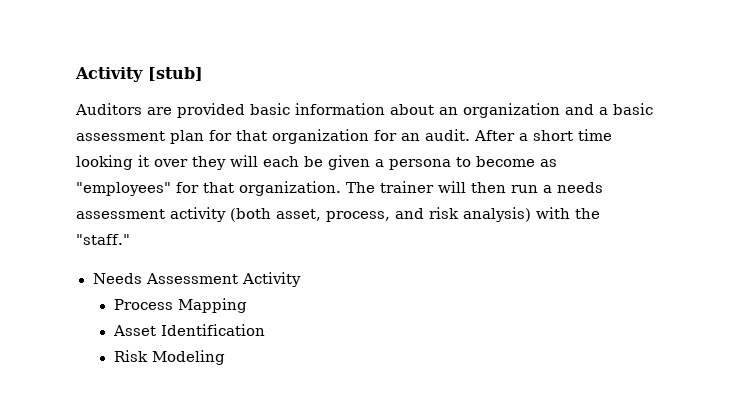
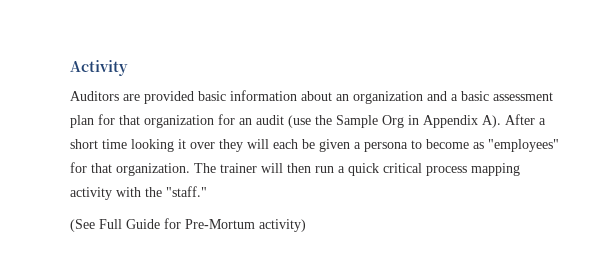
- Activity [stub]
+ Activity
- Auditors are provided basic information about an organization and a basic assessment plan for that organization for an audit. After a short time looking it over they will each be given a persona to become as "employees" for that organization.
+ Auditors are provided basic information about an organization and a basic assessment plan for that organization for an audit (use the Sample Org in Appendix A). After a short time looking it over they will each be given a persona to become as "employees" for that organization.
- The trainer will then run a needs assessment activity (both asset, process, and risk analysis) with the "staff."
- Needs Assessment Activity
- Process Mapping
- Asset Identification
- Risk Modeling
+ The trainer will then run a quick critical process mapping activity with the "staff."
+ (See Full Guide for Pre-Mortum activity)

